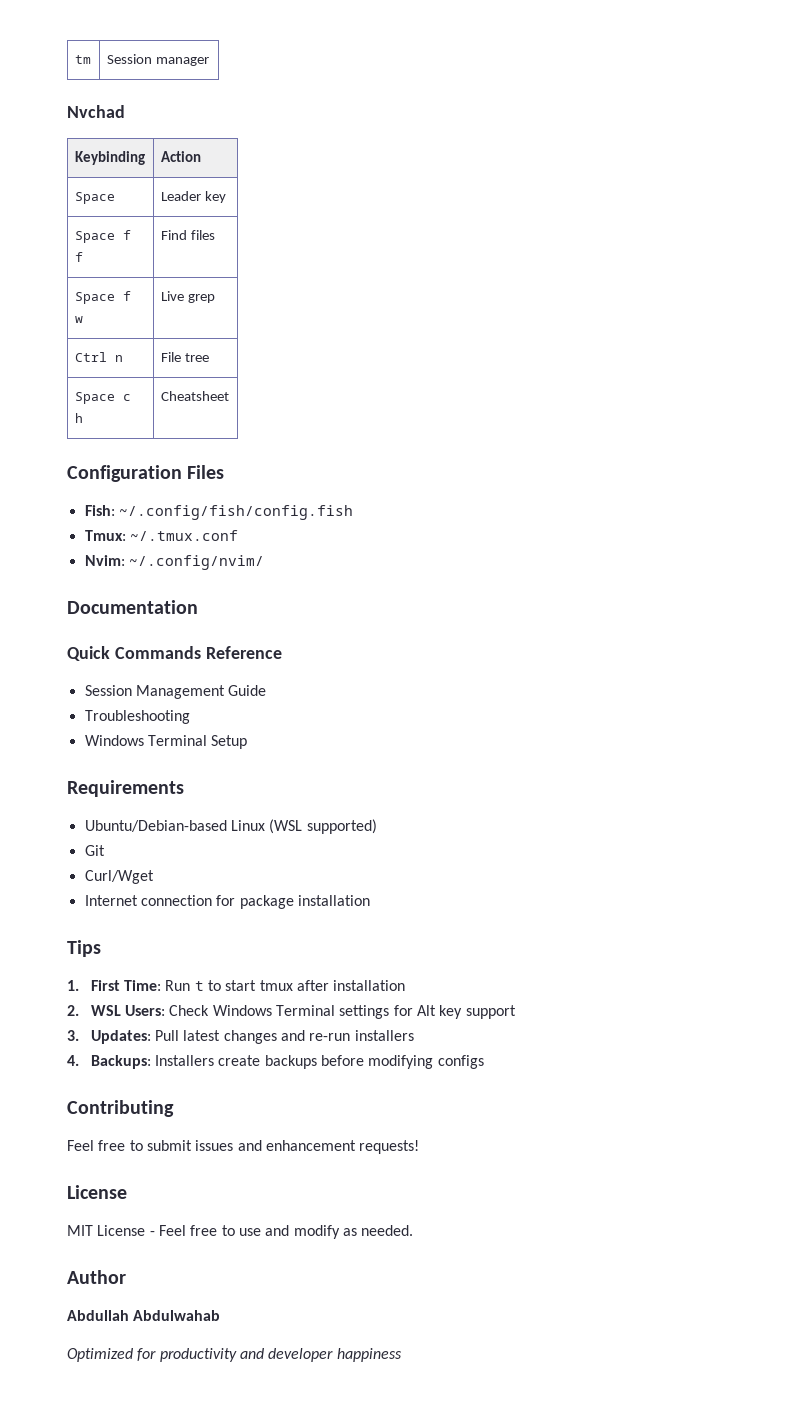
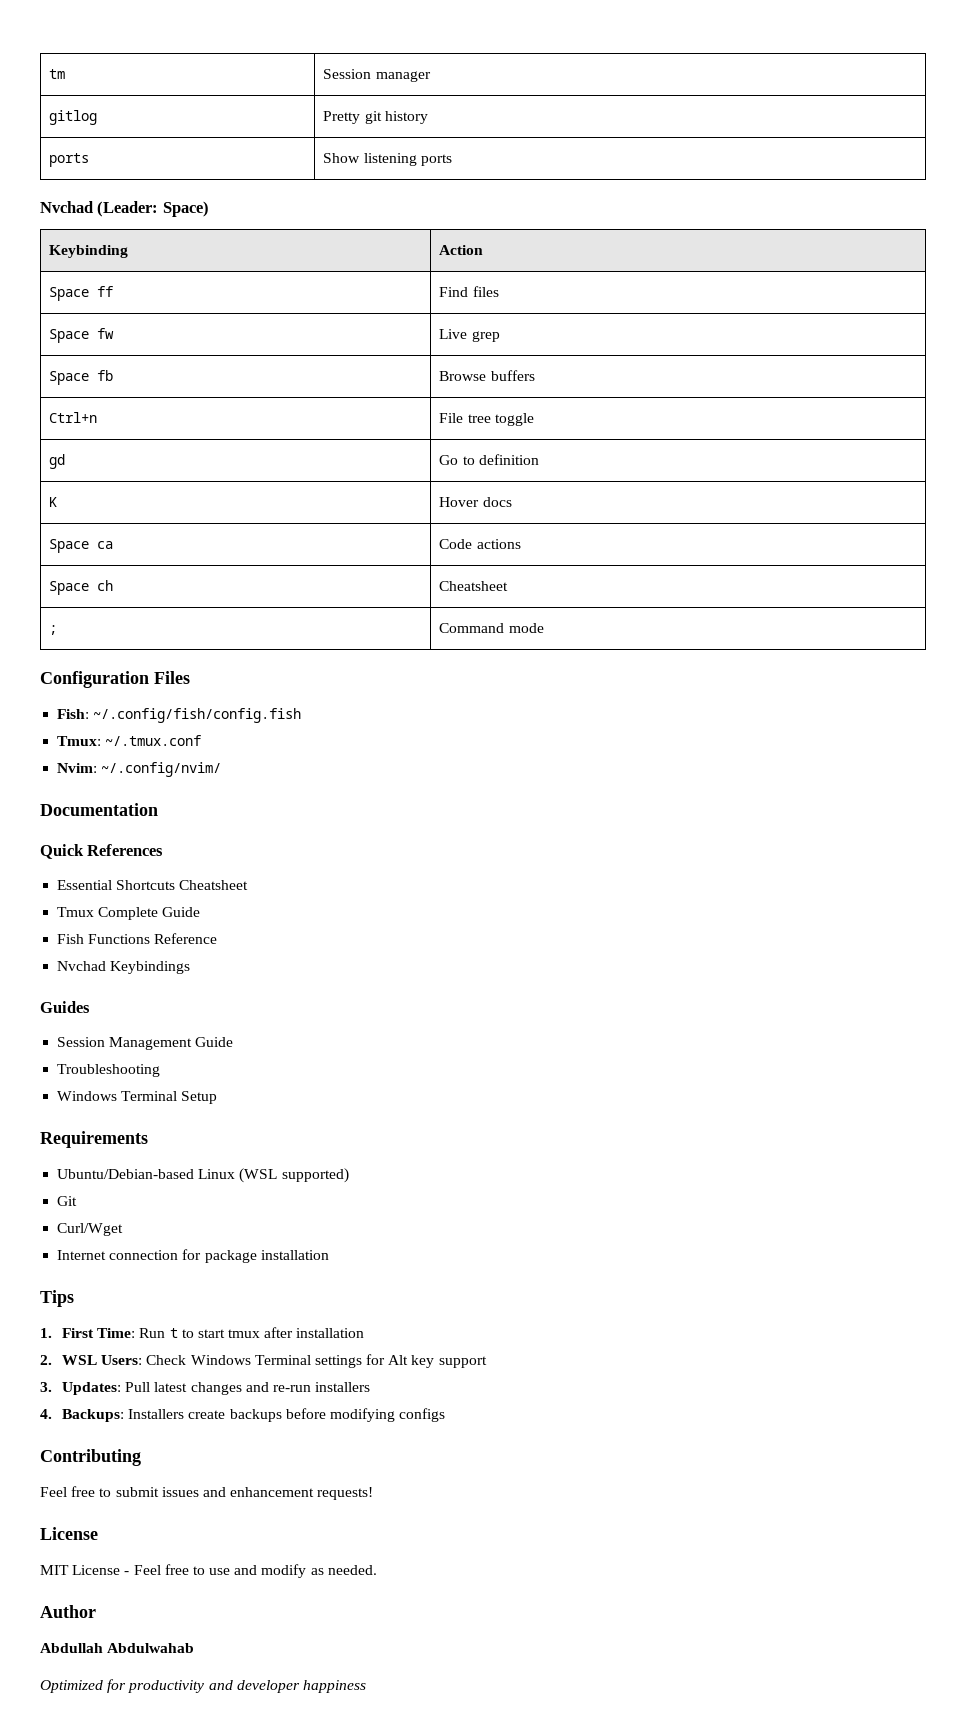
- Nvchad
+ gitlog | Pretty git history
+ ports | Show listening ports
+ Nvchad (Leader: Space)
- Space | Leader key
- Space f f | Find files
+ Space ff | Find files
- Space f w | Live grep
+ Space fw | Live grep
- Ctrl n | File tree
- Space c h | Cheatsheet
+ Space fb | Browse buffers
+ Ctrl+n | File tree toggle
+ gd | Go to definition
+ K | Hover docs
+ Space ca | Code actions
+ Space ch | Cheatsheet
+ ; | Command mode
- Quick Commands Reference
+ Quick References
+ Essential Shortcuts Cheatsheet
+ Tmux Complete Guide
+ Fish Functions Reference
+ Nvchad Keybindings
+ Guides

